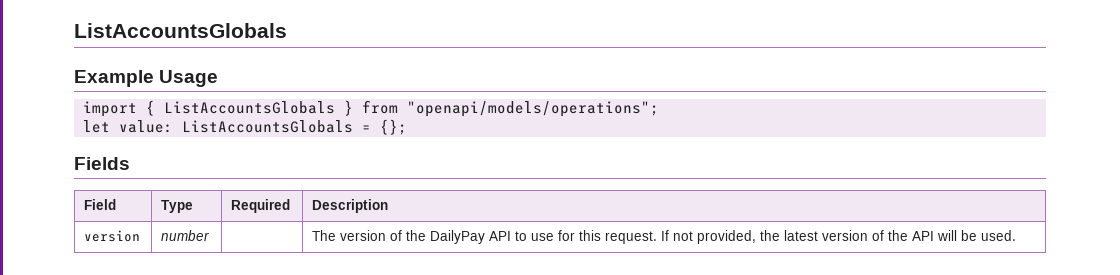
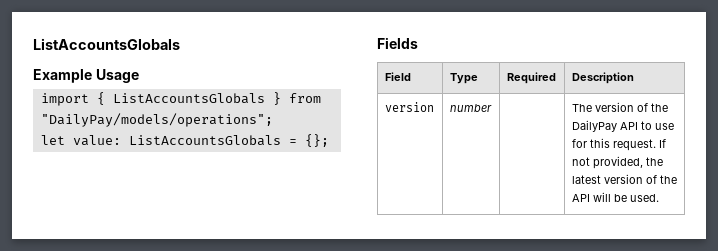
- import { ListAccountsGlobals } from "openapi/models/operations";
+ import { ListAccountsGlobals } from "DailyPay/models/operations";

